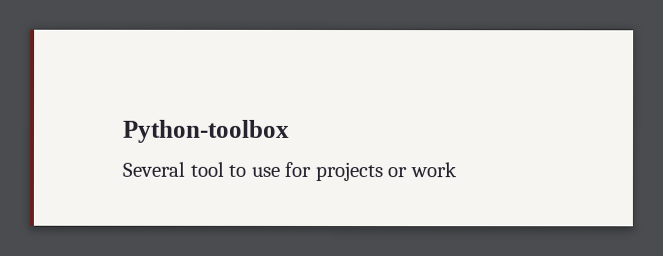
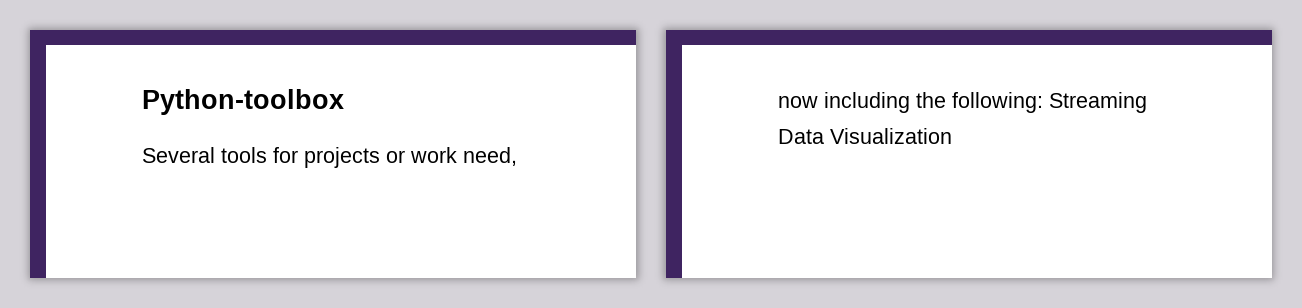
- Several tool to use for projects or work
+ Several tools for projects or work need, now including the following: Streaming Data Visualization

